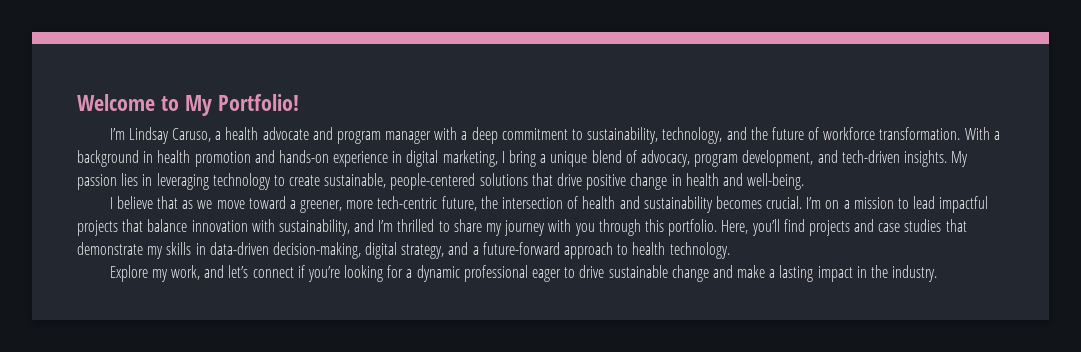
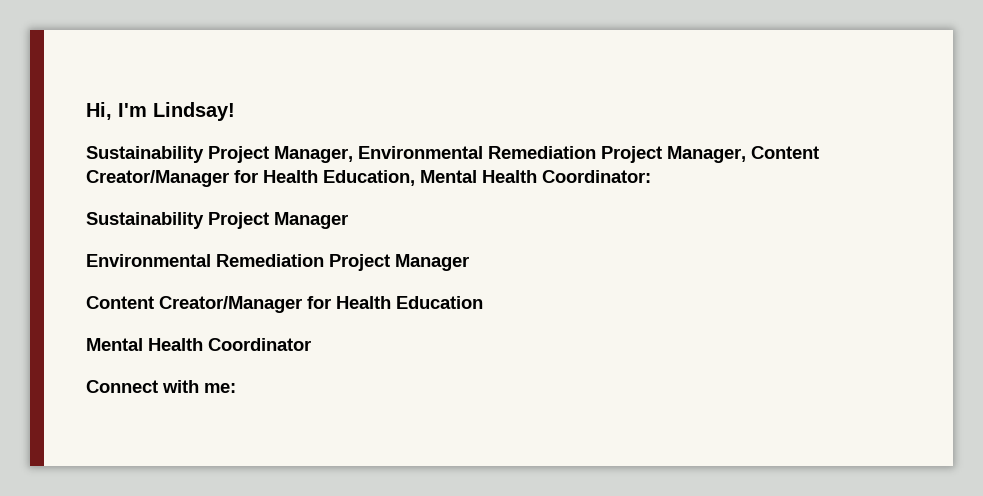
- Welcome to My Portfolio!
- I’m Lindsay Caruso, a health advocate and program manager with a deep commitment to sustainability, technology, and the future of workforce transformation. With a background in health promotion and hands-on experience in digital marketing, I bring a unique blend of advocacy, program development, and tech-driven insights. My passion lies in leveraging technology to create sustainable, people-centered solutions that drive positive change in health and well-being.
- I believe that as we move toward a greener, more tech-centric future, the intersection of health and sustainability becomes crucial. I’m on a mission to lead impactful projects that balance innovation with sustainability, and I’m thrilled to share my journey with you through this portfolio. Here, you’ll find projects and case studies that demonstrate my skills in data-driven decision-making, digital strategy, and a future-forward approach to health technology.
- Explore my work, and let’s connect if you’re looking for a dynamic professional eager to drive sustainable change and make a lasting impact in the industry.
+ Hi, I'm Lindsay!
+ Sustainability Project Manager, Environmental Remediation Project Manager, Content Creator/Manager for Health Education, Mental Health Coordinator:
+ Sustainability Project Manager
+ Environmental Remediation Project Manager
+ Content Creator/Manager for Health Education
+ Mental Health Coordinator
+ Connect with me:

